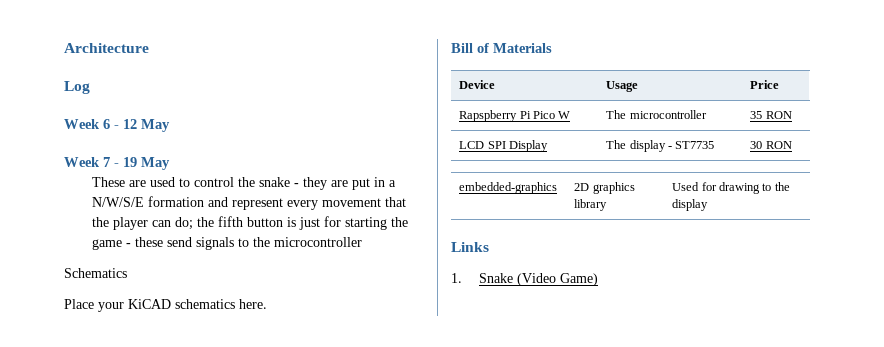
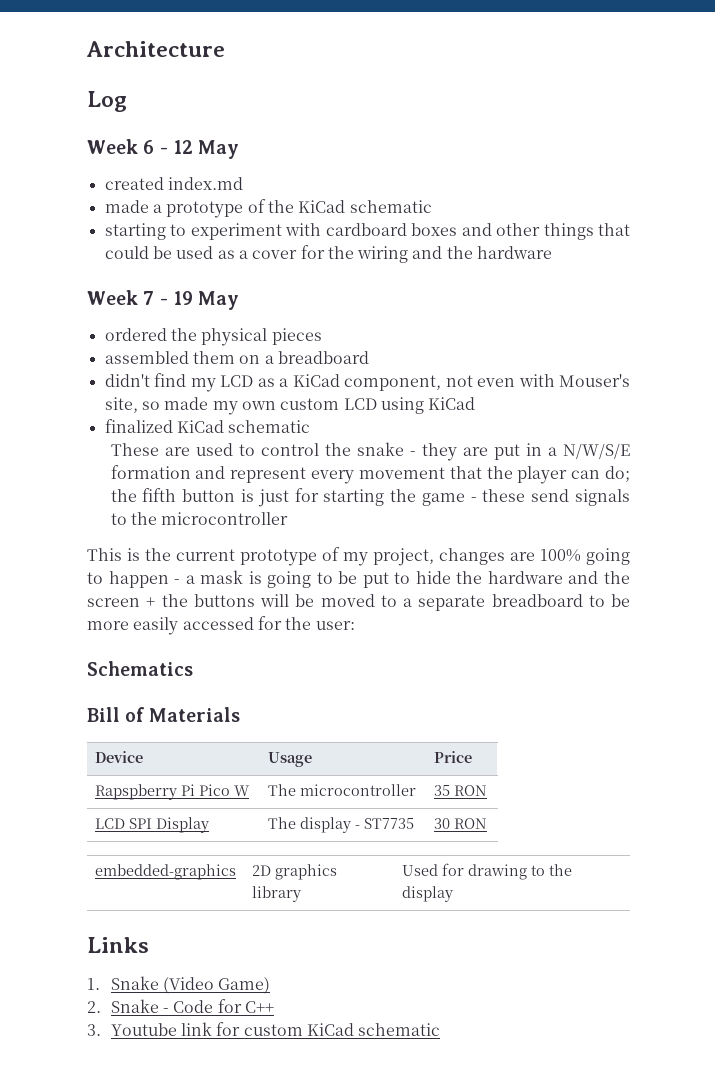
+ created index.md
+ made a prototype of the KiCad schematic
+ starting to experiment with cardboard boxes and other things that could be used as a cover for the wiring and the hardware
+ ordered the physical pieces
+ assembled them on a breadboard
+ didn't find my LCD as a KiCad component, not even with Mouser's site, so made my own custom LCD using KiCad
+ finalized KiCad schematic
+ This is the current prototype of my project, changes are 100% going to happen - a mask is going to be put to hide the hardware and the screen + the buttons will be moved to a separate breadboard to be more easily accessed for the user:
  Schematics
- Place your KiCAD schematics here.
+ 2. Snake - Code for C++
+ 3. Youtube link for custom KiCad schematic

